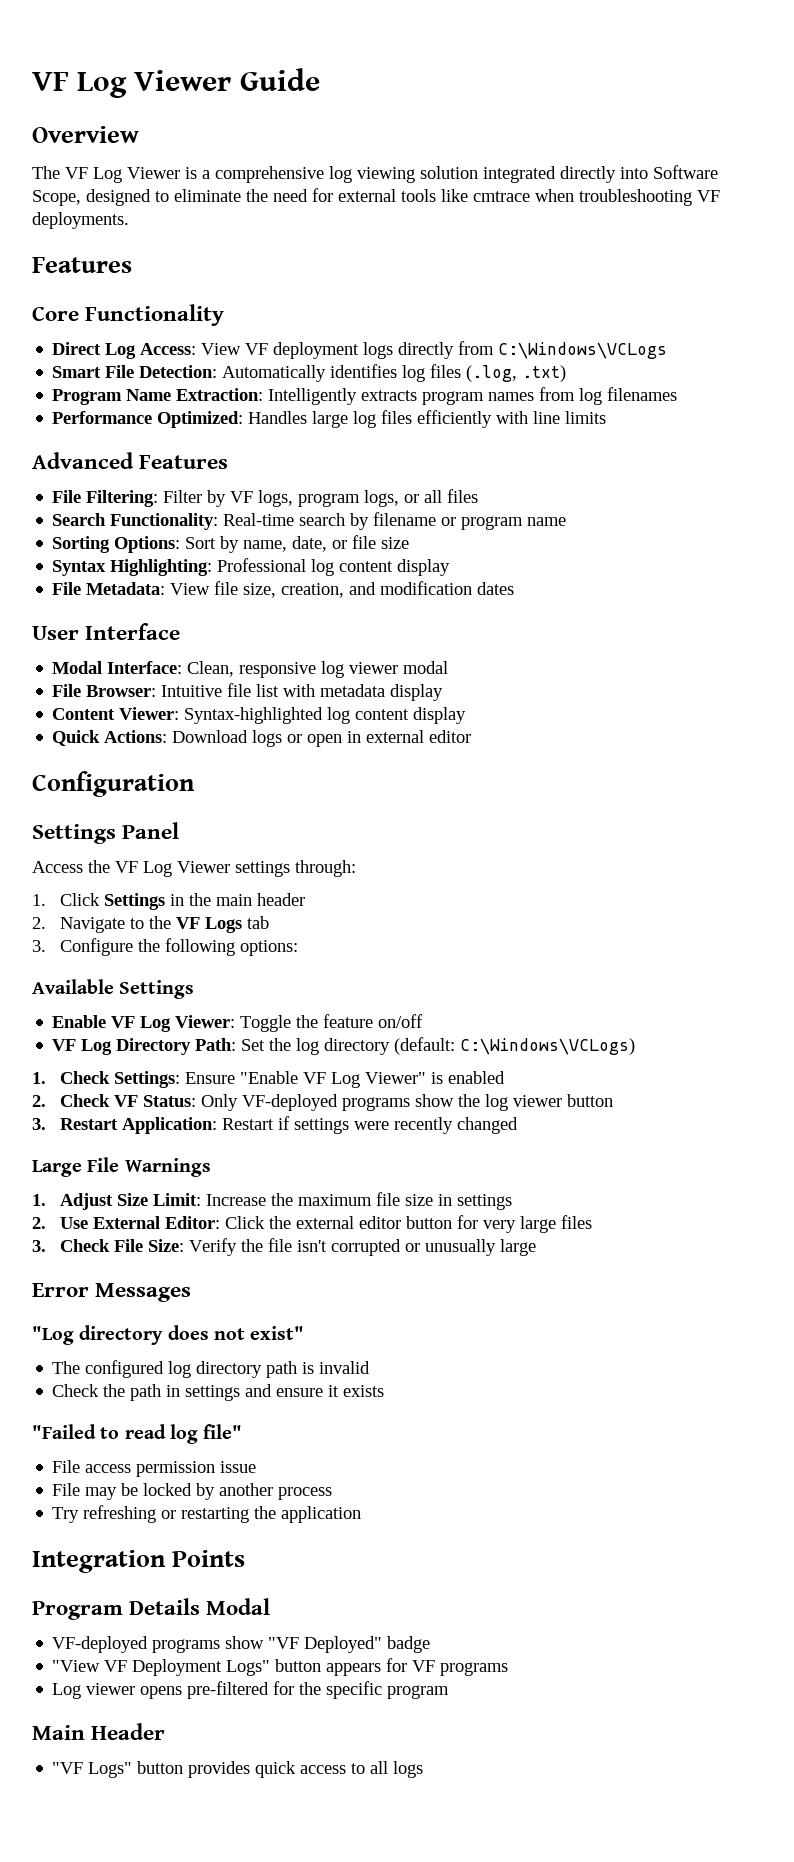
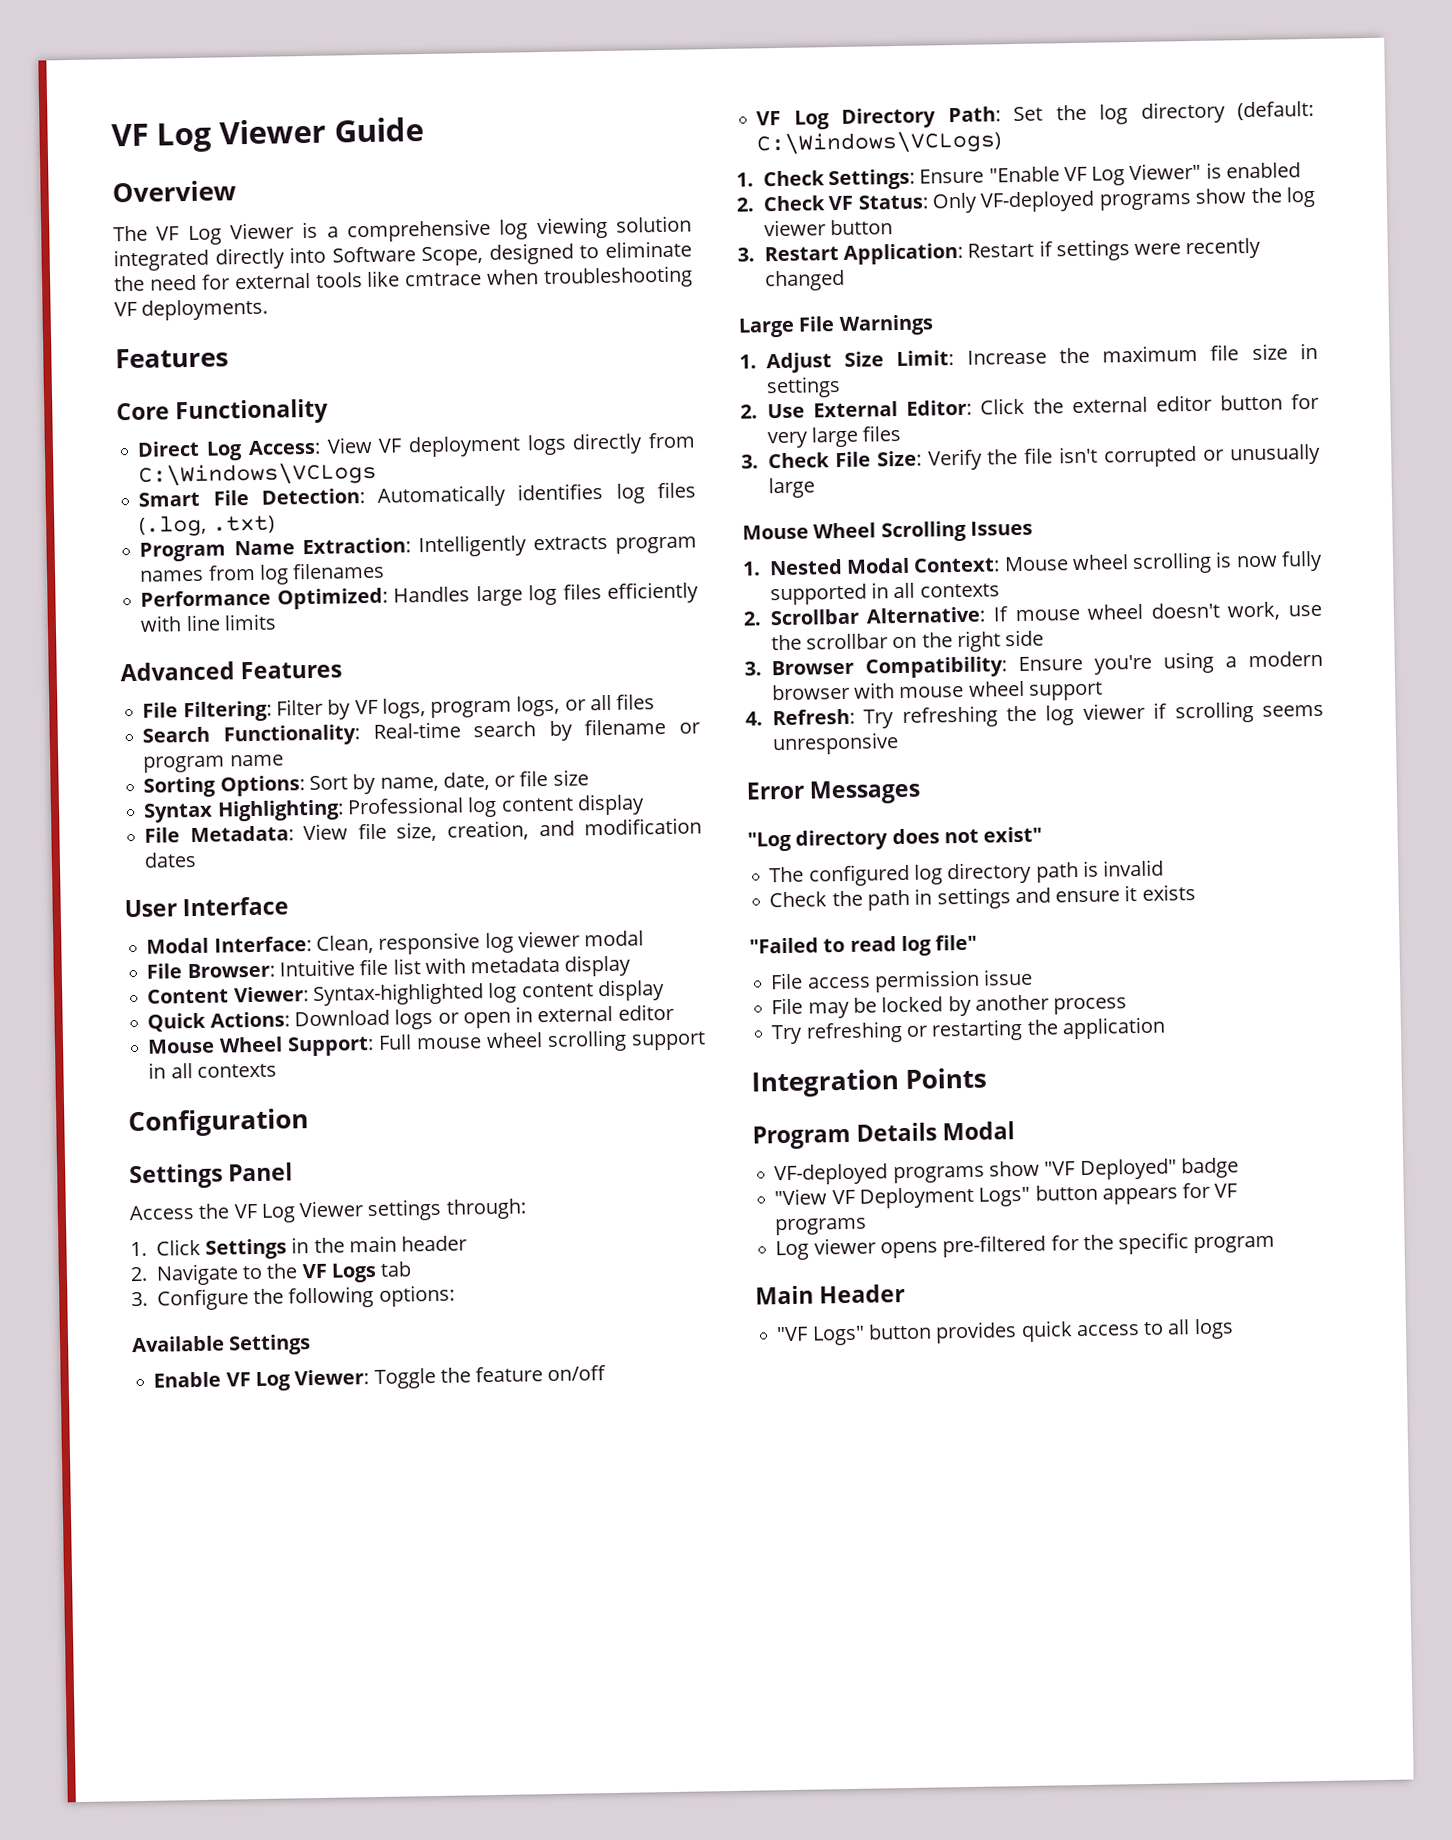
+ Mouse Wheel Support: Full mouse wheel scrolling support in all contexts
+ Mouse Wheel Scrolling Issues
+ 1. Nested Modal Context: Mouse wheel scrolling is now fully supported in all contexts
+ 2. Scrollbar Alternative: If mouse wheel doesn't work, use the scrollbar on the right side
+ 3. Browser Compatibility: Ensure you're using a modern browser with mouse wheel support
+ 4. Refresh: Try refreshing the log viewer if scrolling seems unresponsive

